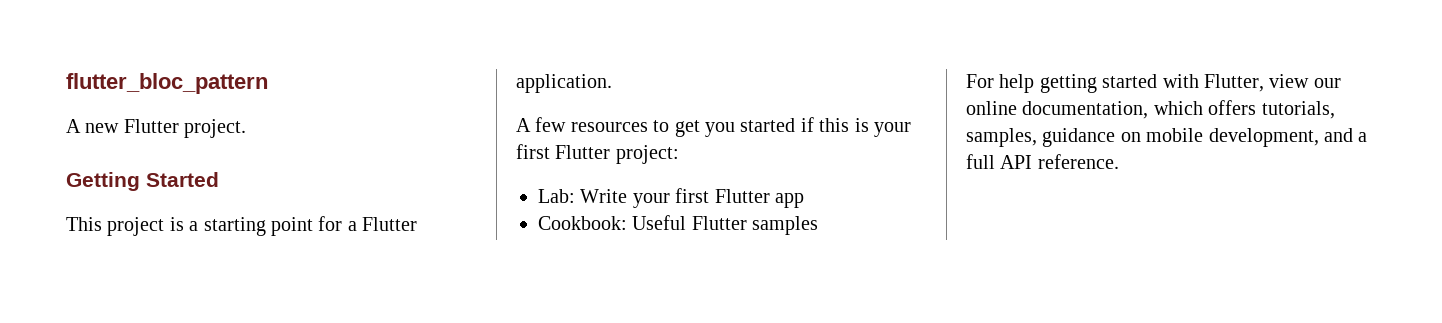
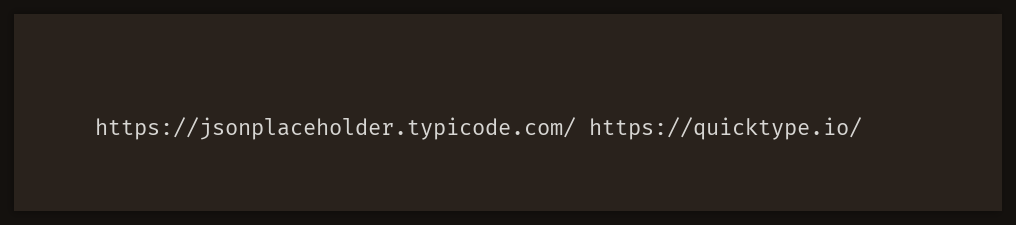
- flutter_bloc_pattern
- A new Flutter project.
- Getting Started
- This project is a starting point for a Flutter application.
- A few resources to get you started if this is your first Flutter project:
- Lab: Write your first Flutter app
- Cookbook: Useful Flutter samples
- For help getting started with Flutter, view our online documentation, which offers tutorials, samples, guidance on mobile development, and a full API reference.
+ https://jsonplaceholder.typicode.com/ https://quicktype.io/

